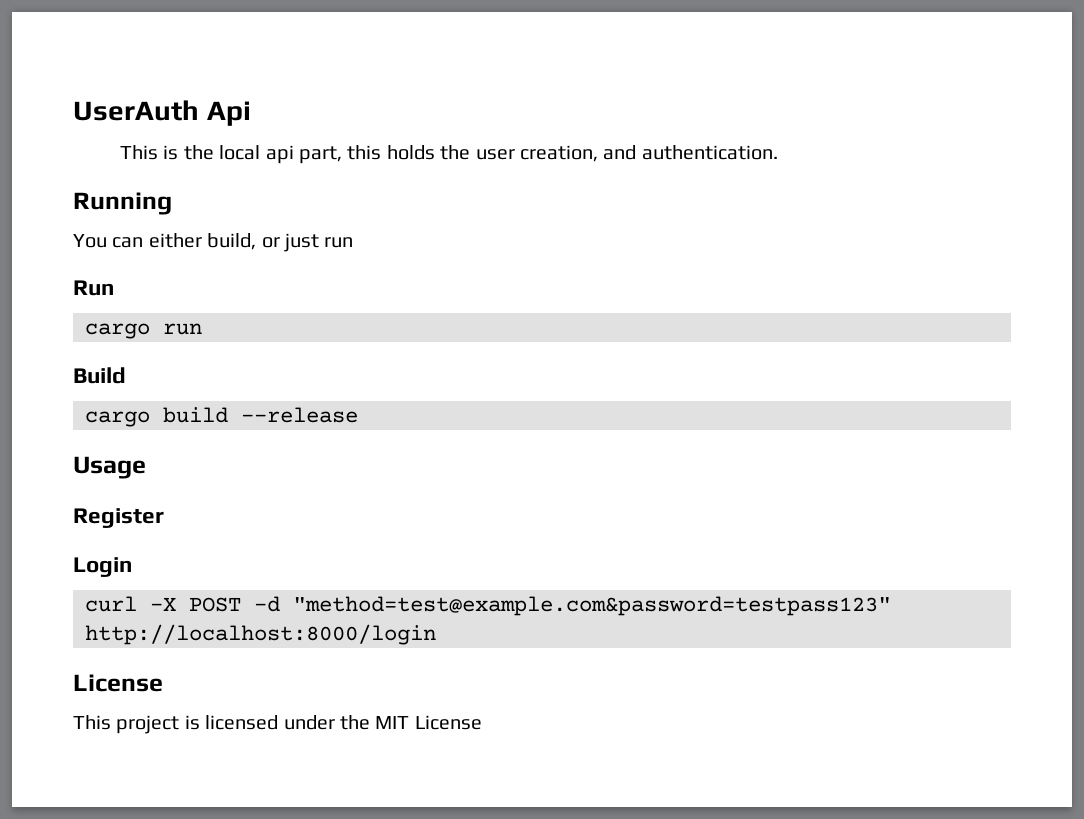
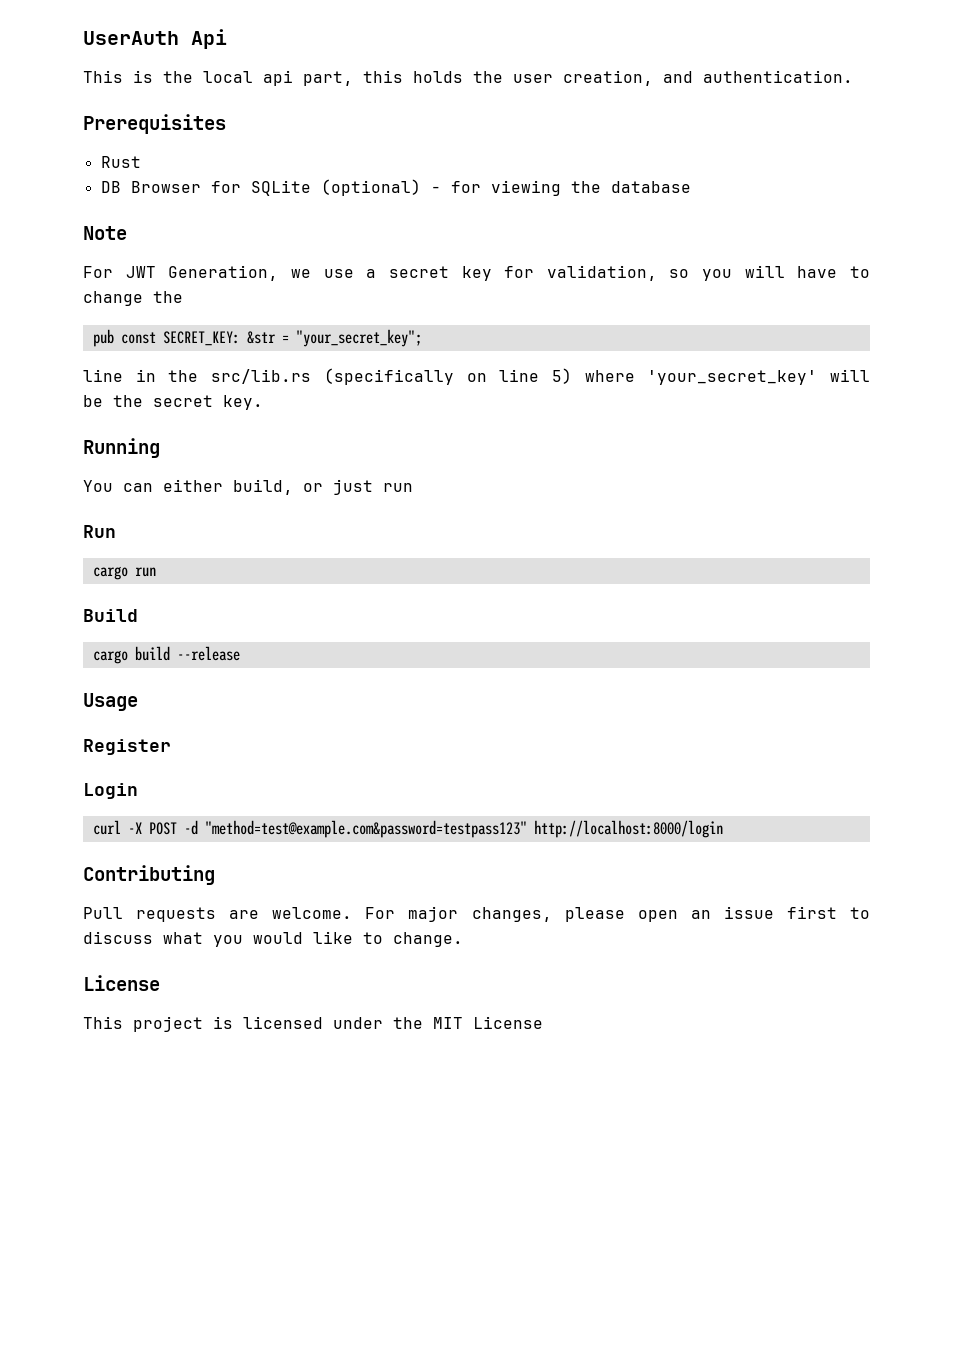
+ Prerequisites
+ Rust
+ DB Browser for SQLite (optional) - for viewing the database
+ Note
+ For JWT Generation, we use a secret key for validation, so you will have to change the
+ pub const SECRET_KEY: &str = "your_secret_key";
+ line in the src/lib.rs (specifically on line 5) where 'your_secret_key' will be the secret key.
+ Contributing
+ Pull requests are welcome. For major changes, please open an issue first to discuss what you would like to change.

